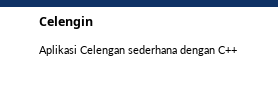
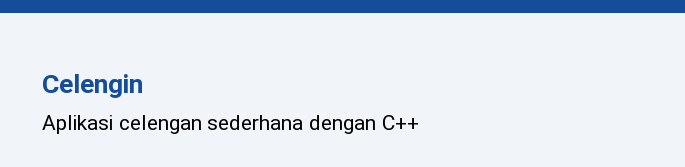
- Aplikasi Celengan sederhana dengan C++
+ Aplikasi celengan sederhana dengan C++

